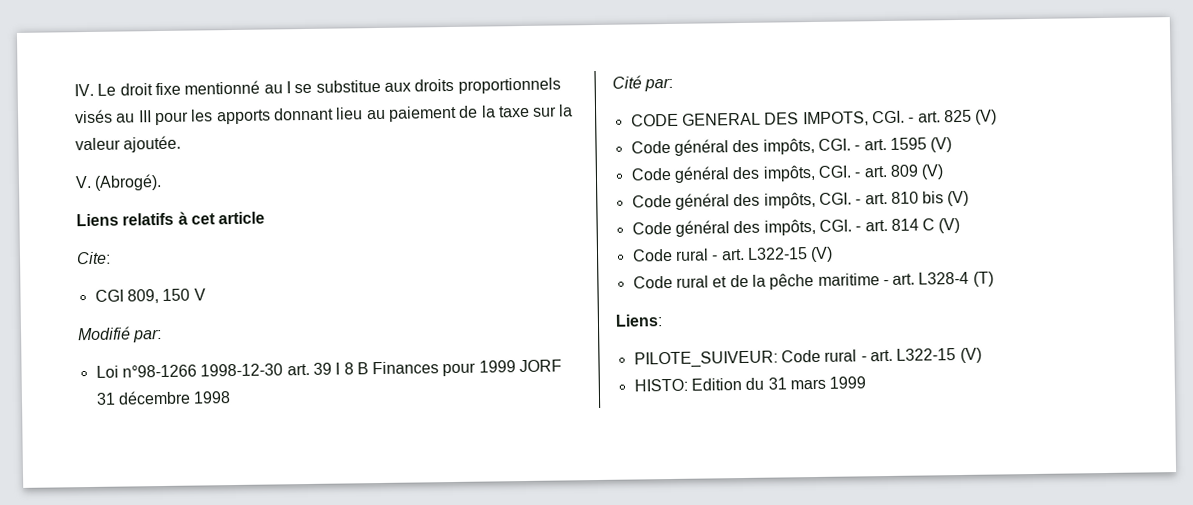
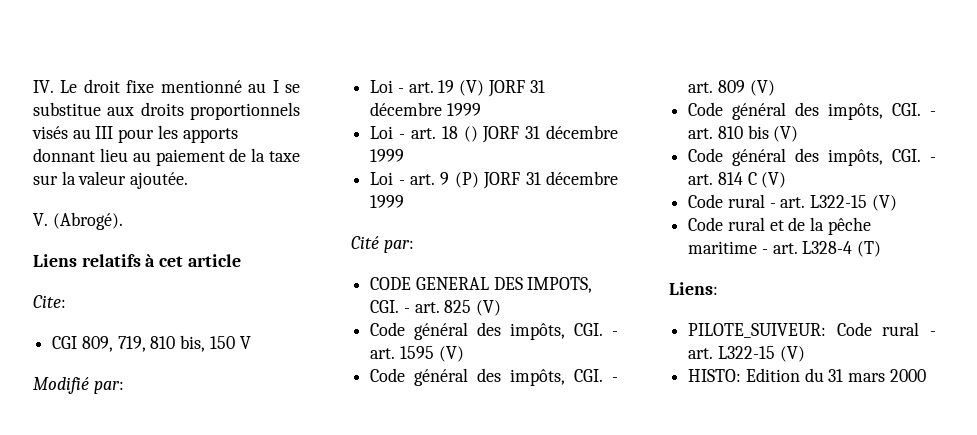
- CGI 809, 150 V
+ CGI 809, 719, 810 bis, 150 V
- Loi n°98-1266 1998-12-30 art. 39 I 8 B Finances pour 1999 JORF 31 décembre 1998
+ Loi - art. 19 (V) JORF 31 décembre 1999
+ Loi - art. 18 () JORF 31 décembre 1999
+ Loi - art. 9 (P) JORF 31 décembre 1999
- HISTO: Edition du 31 mars 1999
+ HISTO: Edition du 31 mars 2000

